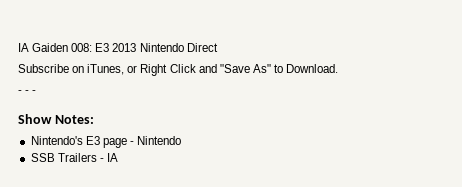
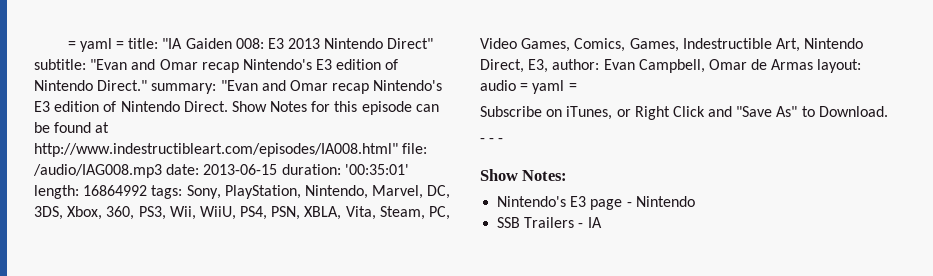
- IA Gaiden 008: E3 2013 Nintendo Direct
+ = yaml = title: "IA Gaiden 008: E3 2013 Nintendo Direct" subtitle: "Evan and Omar recap Nintendo's E3 edition of Nintendo Direct." summary: "Evan and Omar recap Nintendo's E3 edition of Nintendo Direct. Show Notes for this episode can be found at http://www.indestructibleart.com/episodes/IA008.html" file: /audio/IAG008.mp3 date: 2013-06-15 duration: '00:35:01' length: 16864992 tags: Sony, PlayStation, Nintendo, Marvel, DC, 3DS, Xbox, 360, PS3, Wii, WiiU, PS4, PSN, XBLA, Vita, Steam, PC, Video Games, Comics, Games, Indestructible Art, Nintendo Direct, E3, author: Evan Campbell, Omar de Armas layout: audio = yaml =

